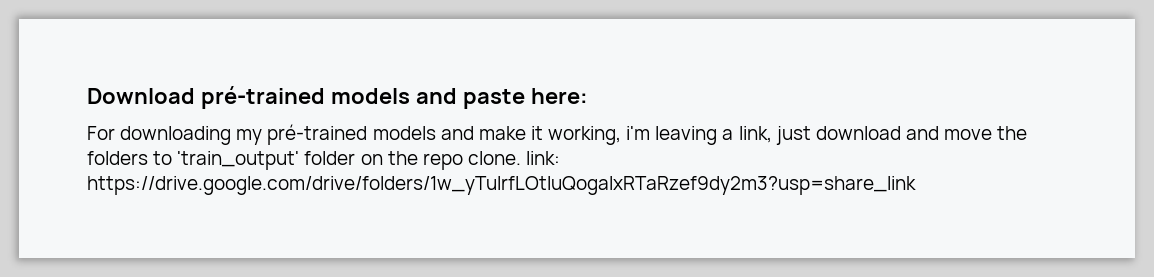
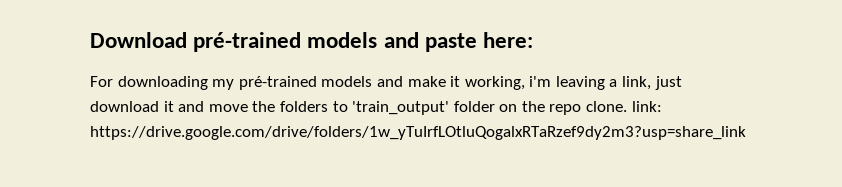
- For downloading my pré-trained models and make it working, i'm leaving a link, just download and move the folders to 'train_output' folder on the repo clone. link: https://drive.google.com/drive/folders/1w_yTuIrfLOtluQogalxRTaRzef9dy2m3?usp=share_link
+ For downloading my pré-trained models and make it working, i'm leaving a link, just download it and move the folders to 'train_output' folder on the repo clone. link: https://drive.google.com/drive/folders/1w_yTuIrfLOtluQogalxRTaRzef9dy2m3?usp=share_link

